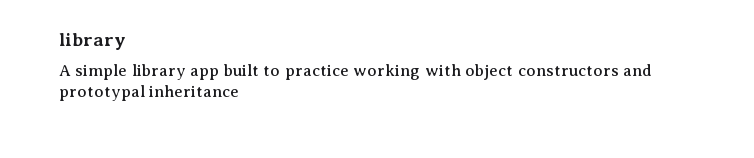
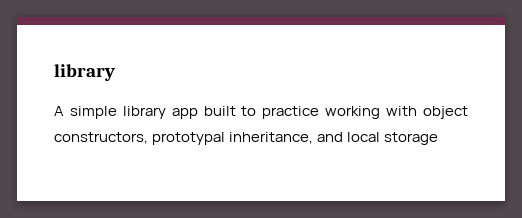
- A simple library app built to practice working with object constructors and prototypal inheritance
+ A simple library app built to practice working with object constructors, prototypal inheritance, and local storage

